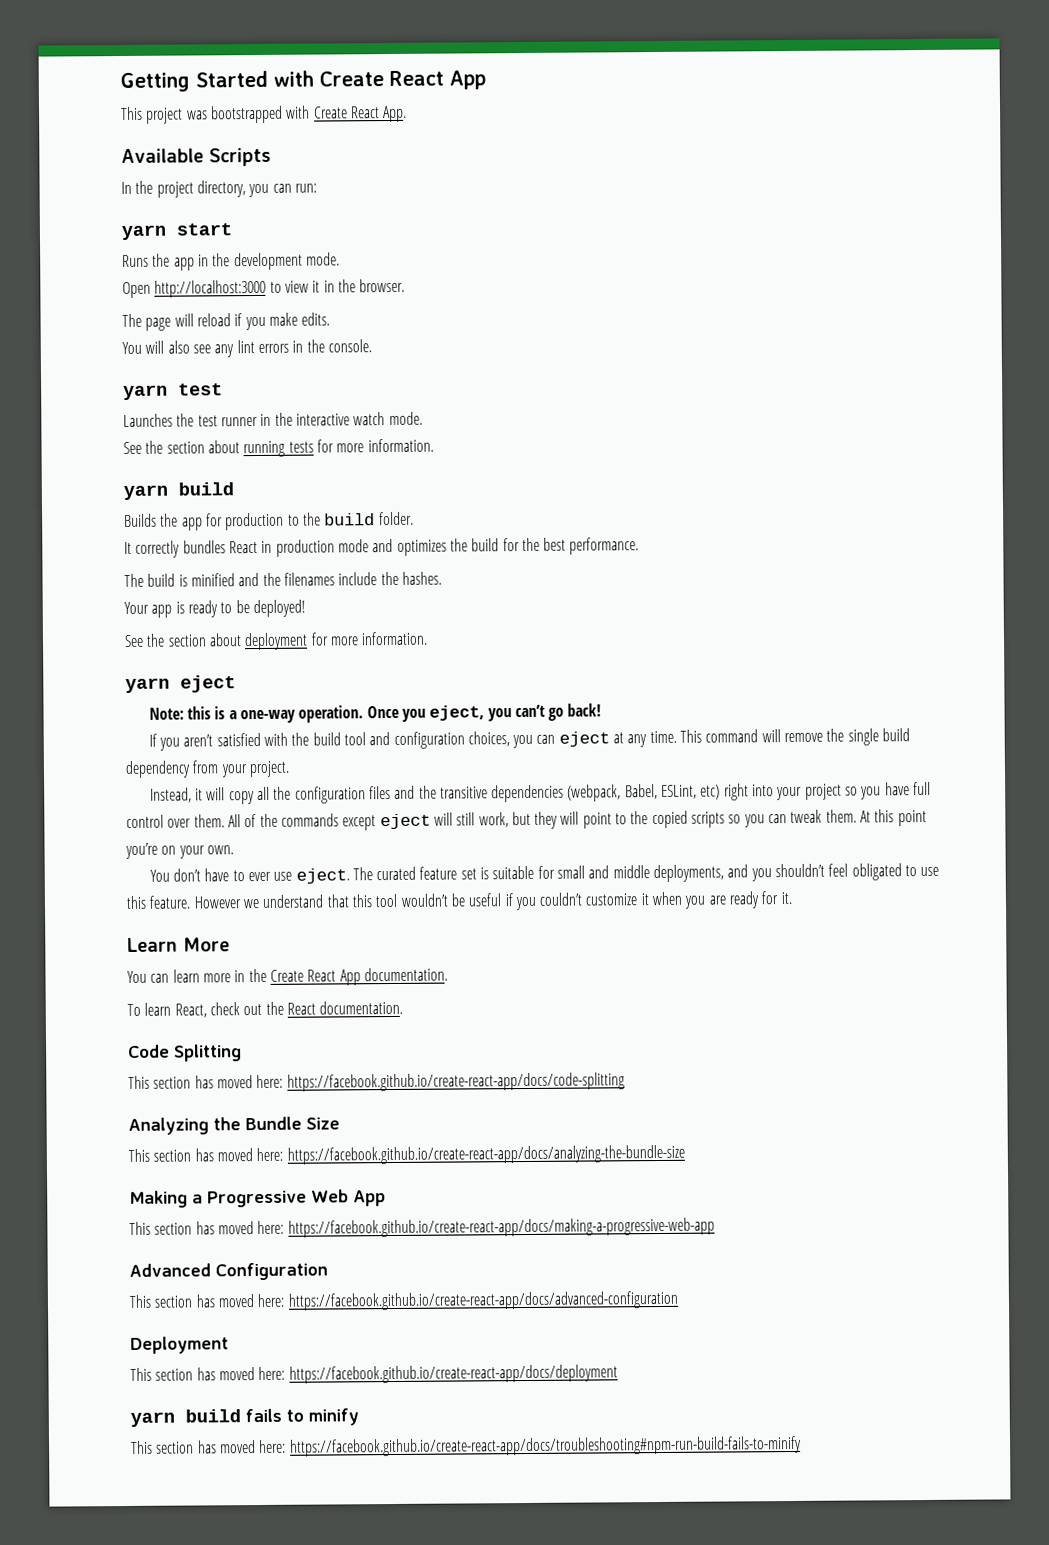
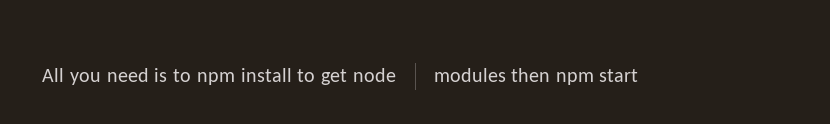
- Getting Started with Create React App
- This project was bootstrapped with Create React App.
- Available Scripts
- In the project directory, you can run:
- yarn start
- Runs the app in the development mode.
- Open http://localhost:3000 to view it in the browser.
- The page will reload if you make edits.
- You will also see any lint errors in the console.
- yarn test
- Launches the test runner in the interactive watch mode.
- See the section about running tests for more information.
- yarn build
- Builds the app for production to the build folder.
- It correctly bundles React in production mode and optimizes the build for the best performance.
- The build is minified and the filenames include the hashes.
- Your app is ready to be deployed!
- See the section about deployment for more information.
- yarn eject
- Note: this is a one-way operation. Once you eject, you can’t go back!
- If you aren’t satisfied with the build tool and configuration choices, you can eject at any time. This command will remove the single build dependency from your project.
- Instead, it will copy all the configuration files and the transitive dependencies (webpack, Babel, ESLint, etc) right into your project so you have full control over them. All of the commands except eject will still work, but they will point to the copied scripts so you can tweak them. At this point you’re on your own.
- You don’t have to ever use eject. The curated feature set is suitable for small and middle deployments, and you shouldn’t feel obligated to use this feature. However we understand that this tool wouldn’t be useful if you couldn’t customize it when you are ready for it.
- Learn More
- You can learn more in the Create React App documentation.
- To learn React, check out the React documentation.
- Code Splitting
- This section has moved here: https://facebook.github.io/create-react-app/docs/code-splitting
- Analyzing the Bundle Size
- This section has moved here: https://facebook.github.io/create-react-app/docs/analyzing-the-bundle-size
- Making a Progressive Web App
- This section has moved here: https://facebook.github.io/create-react-app/docs/making-a-progressive-web-app
- Advanced Configuration
- This section has moved here: https://facebook.github.io/create-react-app/docs/advanced-configuration
- Deployment
- This section has moved here: https://facebook.github.io/create-react-app/docs/deployment
- yarn build fails to minify
- This section has moved here: https://facebook.github.io/create-react-app/docs/troubleshooting#npm-run-build-fails-to-minify
+ All you need is to npm install to get node modules then npm start

